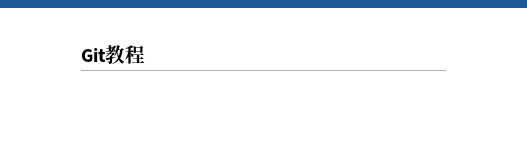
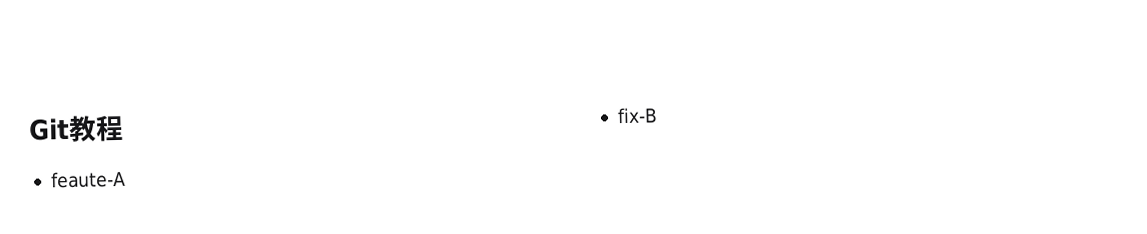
+ feaute-A
+ fix-B

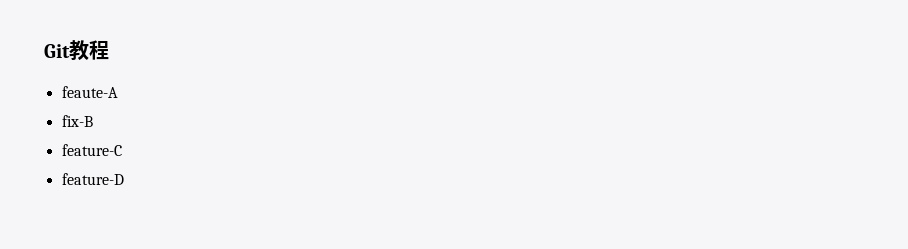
+ feature-C
+ feature-D

